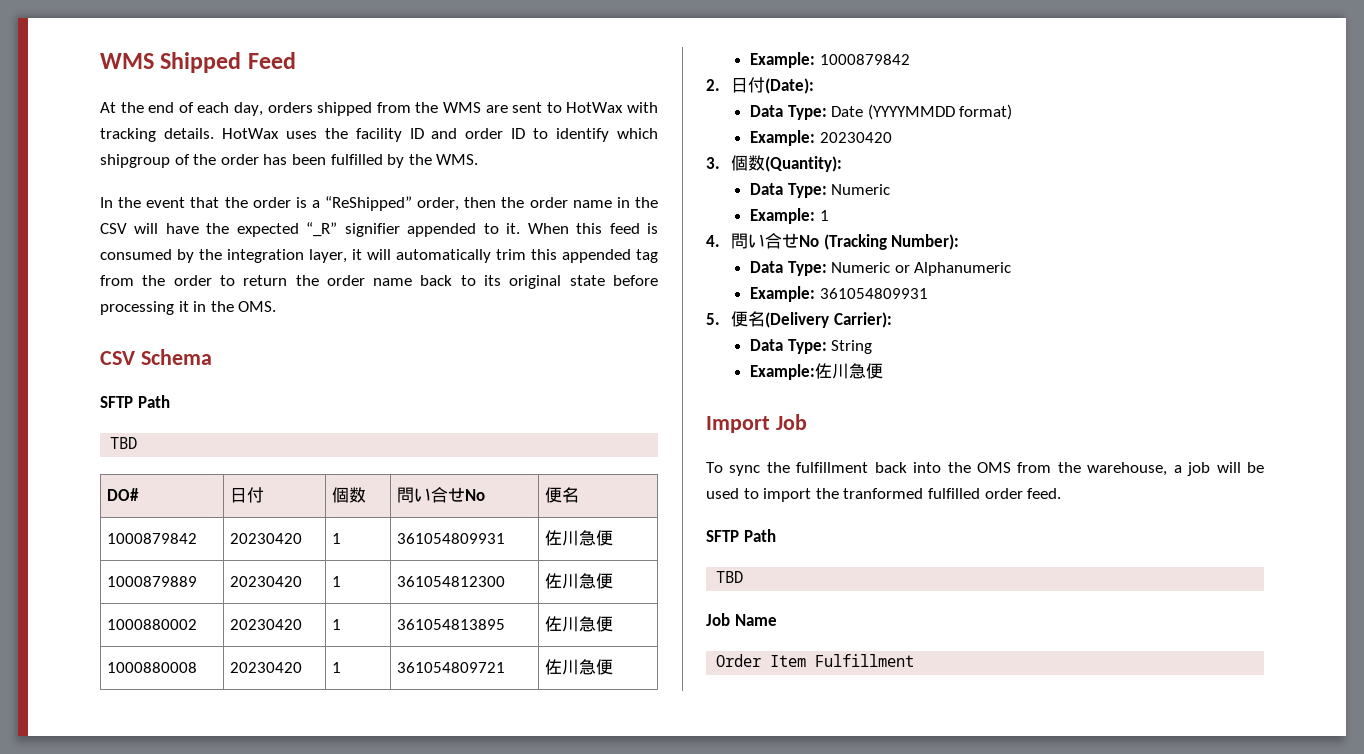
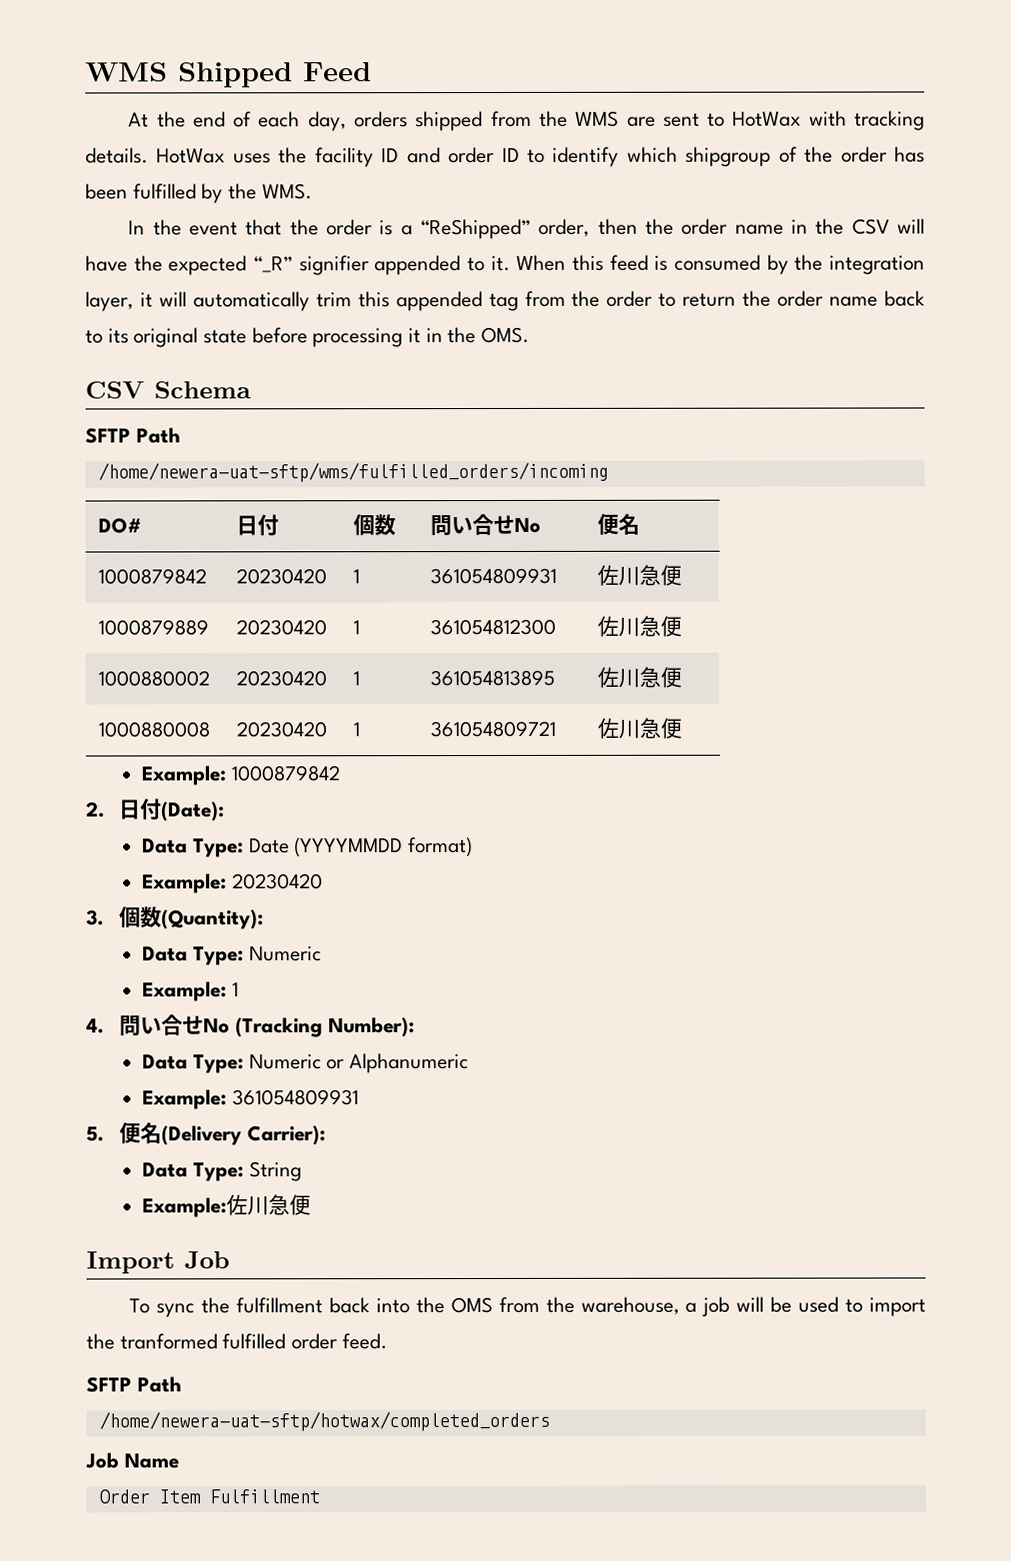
  CSV Schema
  SFTP Path
- TBD
+ /home/newera-uat-sftp/wms/fulfilled_orders/incoming
  To sync the fulfillment back into the OMS from the warehouse, a job will be used to import the tranformed fulfilled order feed.
  SFTP Path
- TBD
+ /home/newera-uat-sftp/hotwax/completed_orders

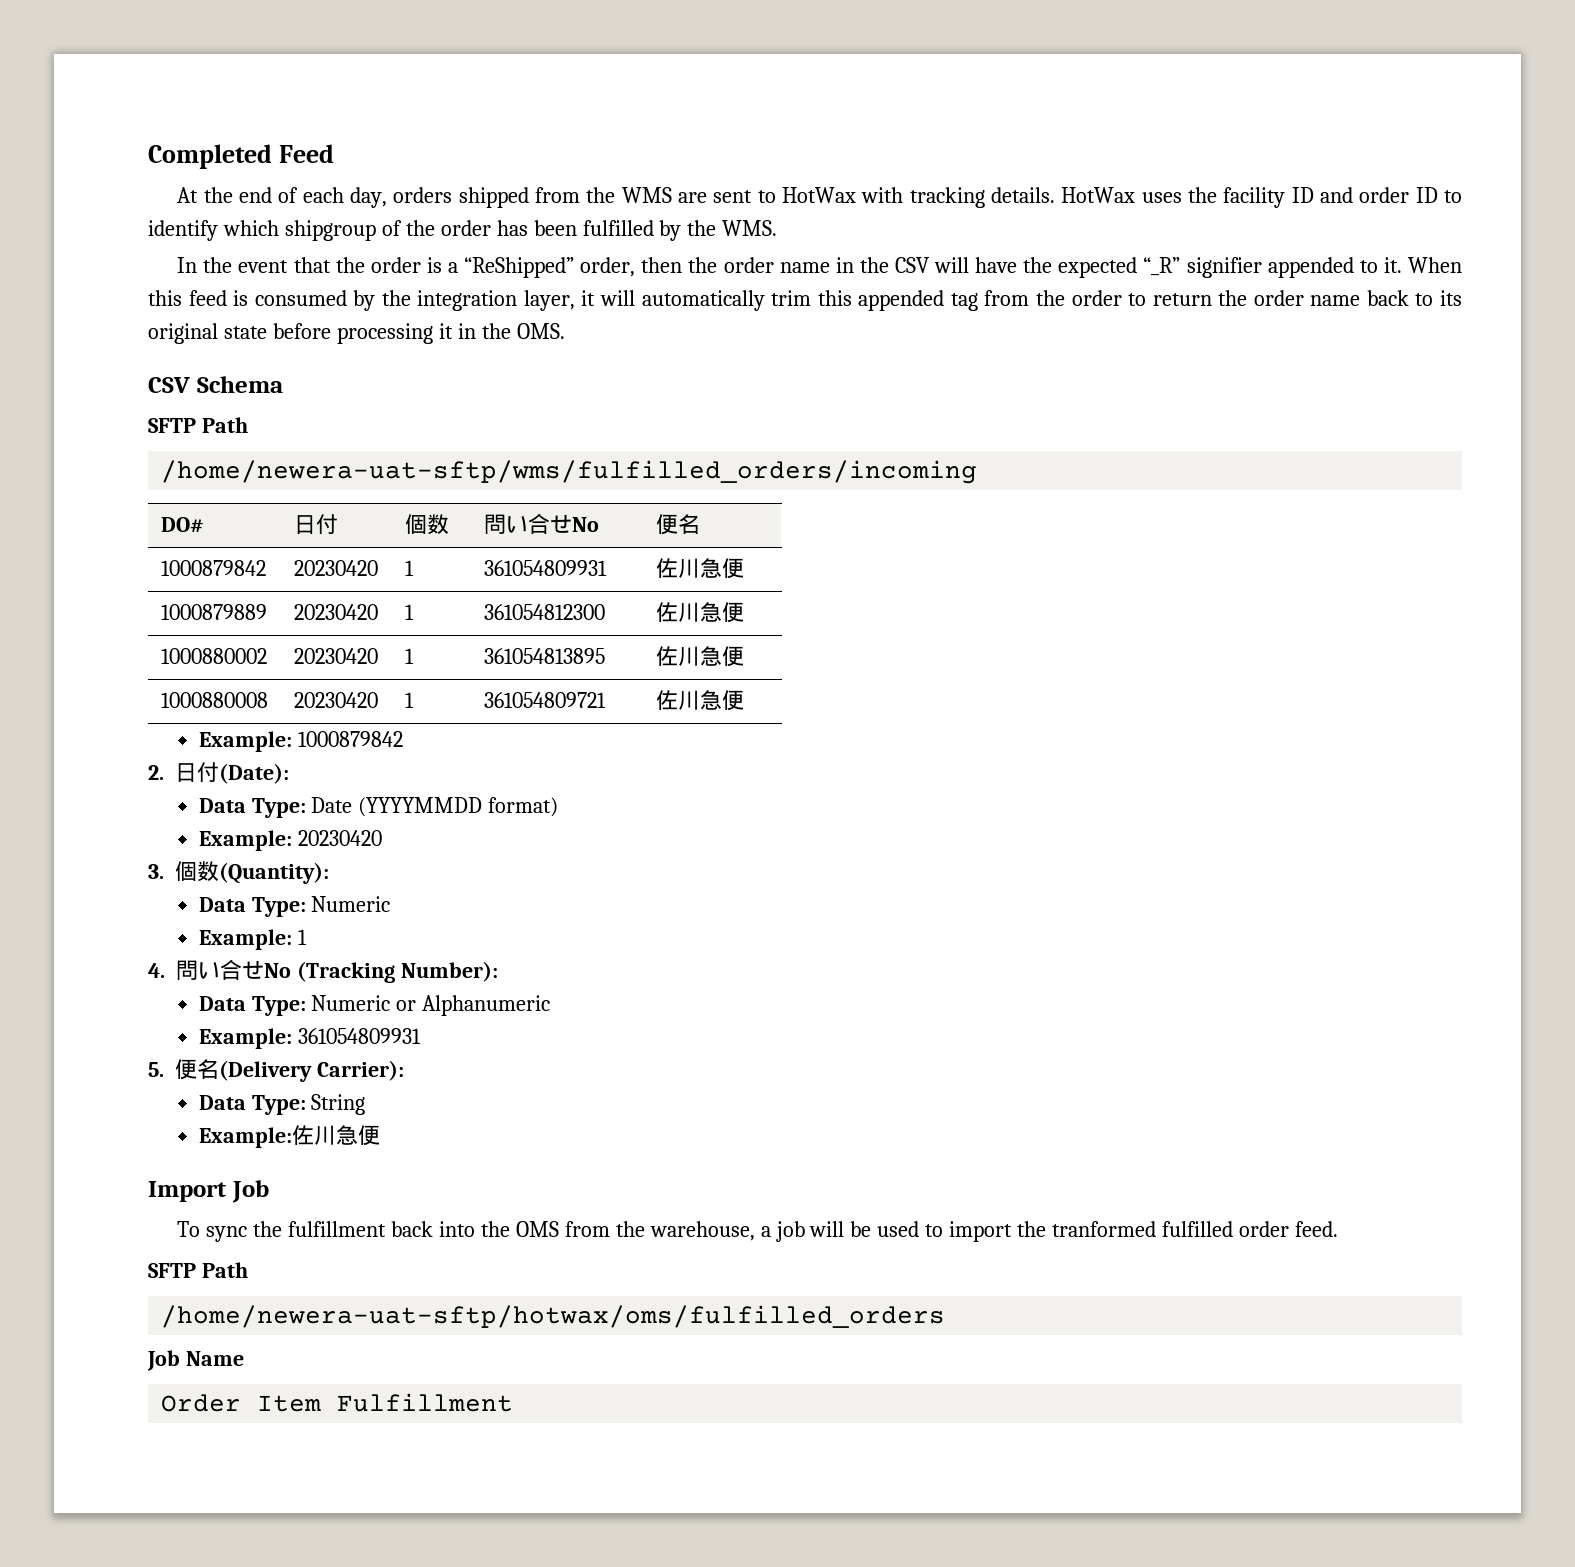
- WMS Shipped Feed
+ Completed Feed
- /home/newera-uat-sftp/hotwax/completed_orders
+ /home/newera-uat-sftp/hotwax/oms/fulfilled_orders

